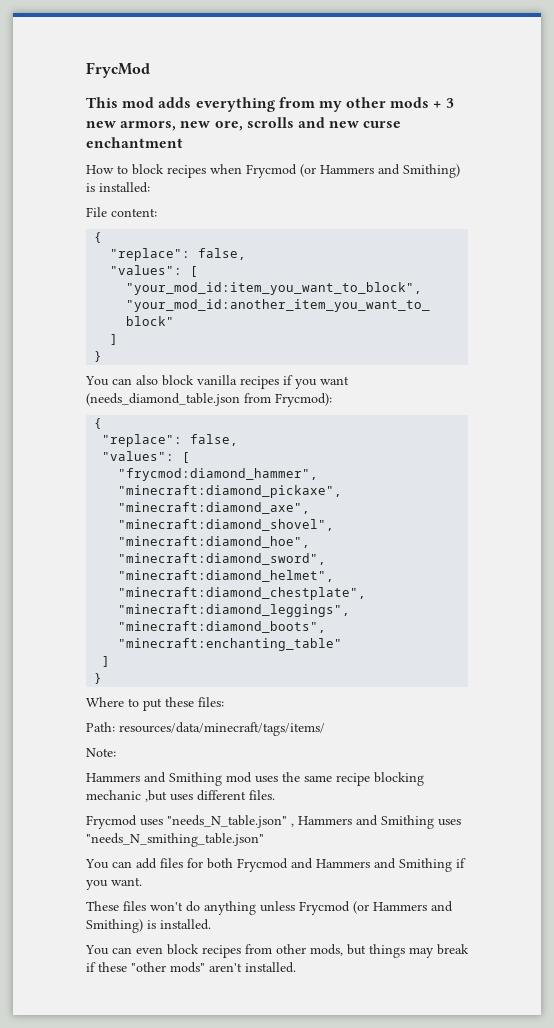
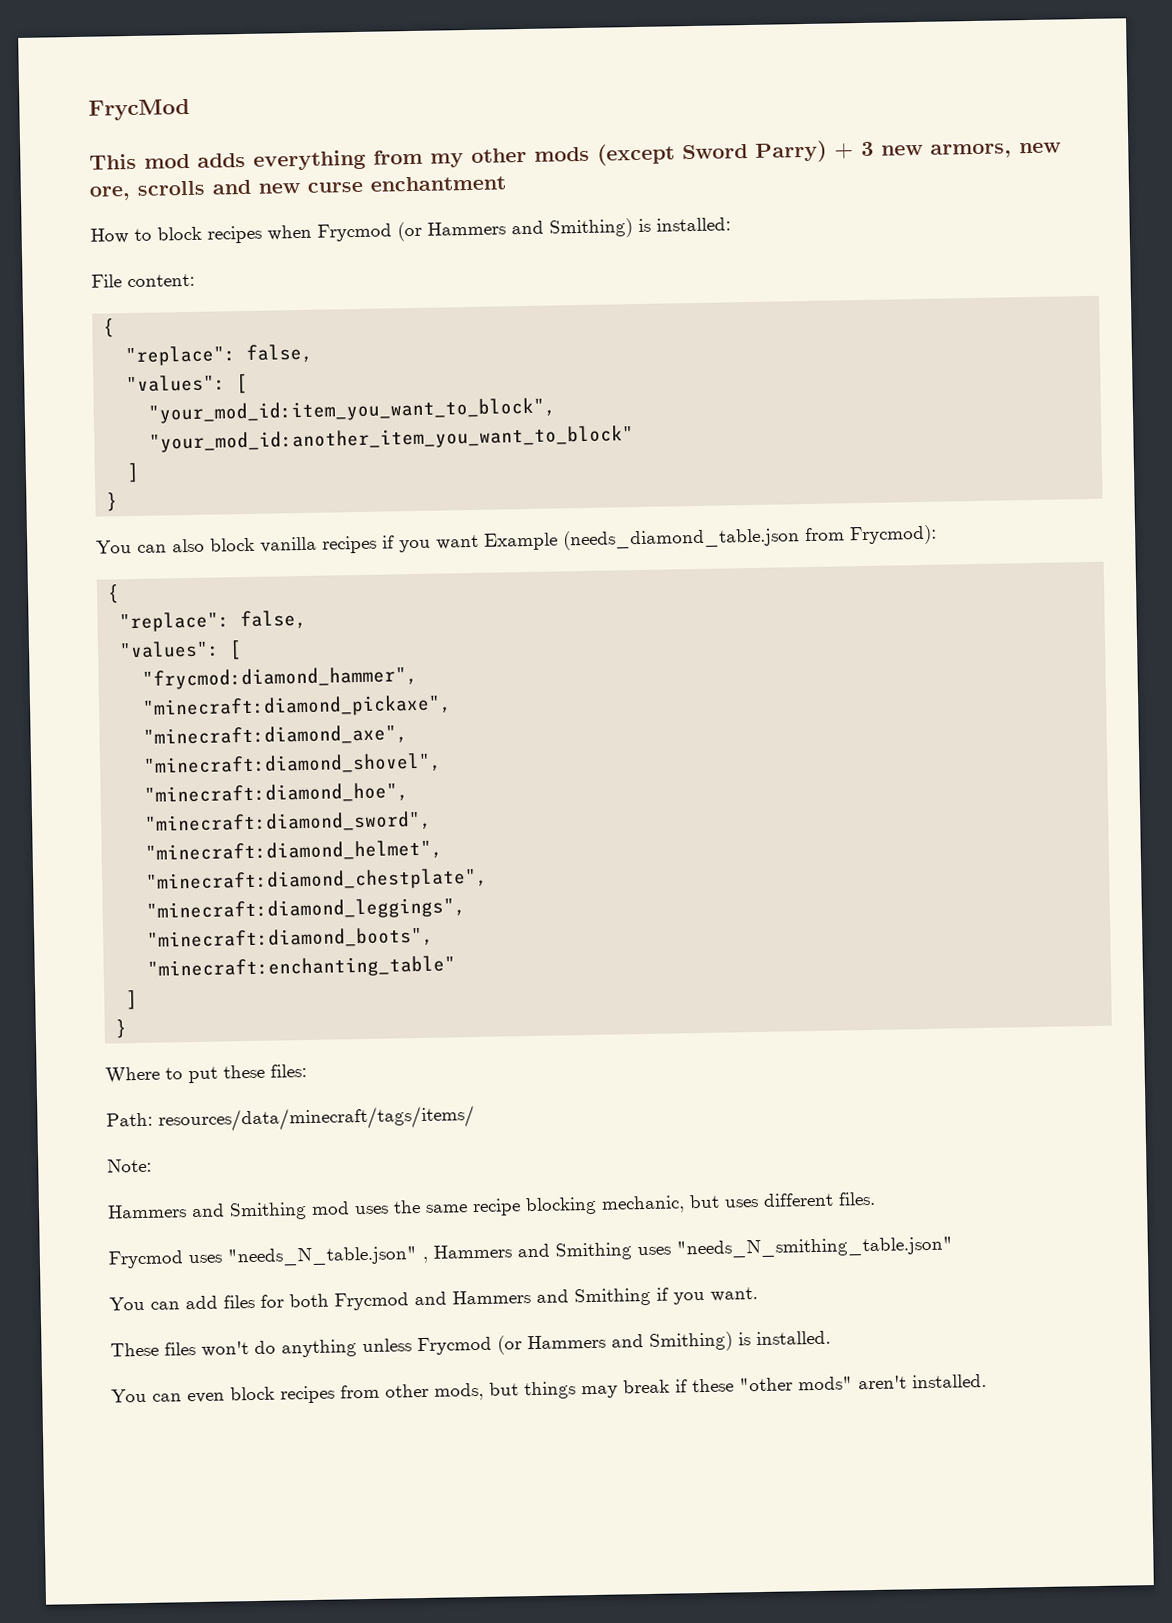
- This mod adds everything from my other mods + 3 new armors, new ore, scrolls and new curse enchantment
+ This mod adds everything from my other mods (except Sword Parry) + 3 new armors, new ore, scrolls and new curse enchantment
- You can also block vanilla recipes if you want (needs_diamond_table.json from Frycmod):
+ You can also block vanilla recipes if you want Example (needs_diamond_table.json from Frycmod):
- Hammers and Smithing mod uses the same recipe blocking mechanic ,but uses different files.
+ Hammers and Smithing mod uses the same recipe blocking mechanic, but uses different files.

